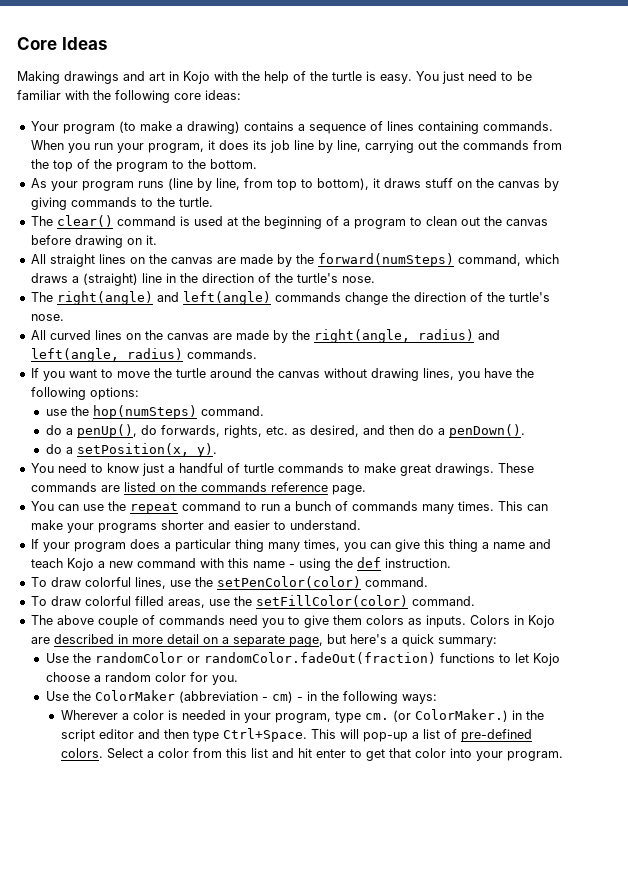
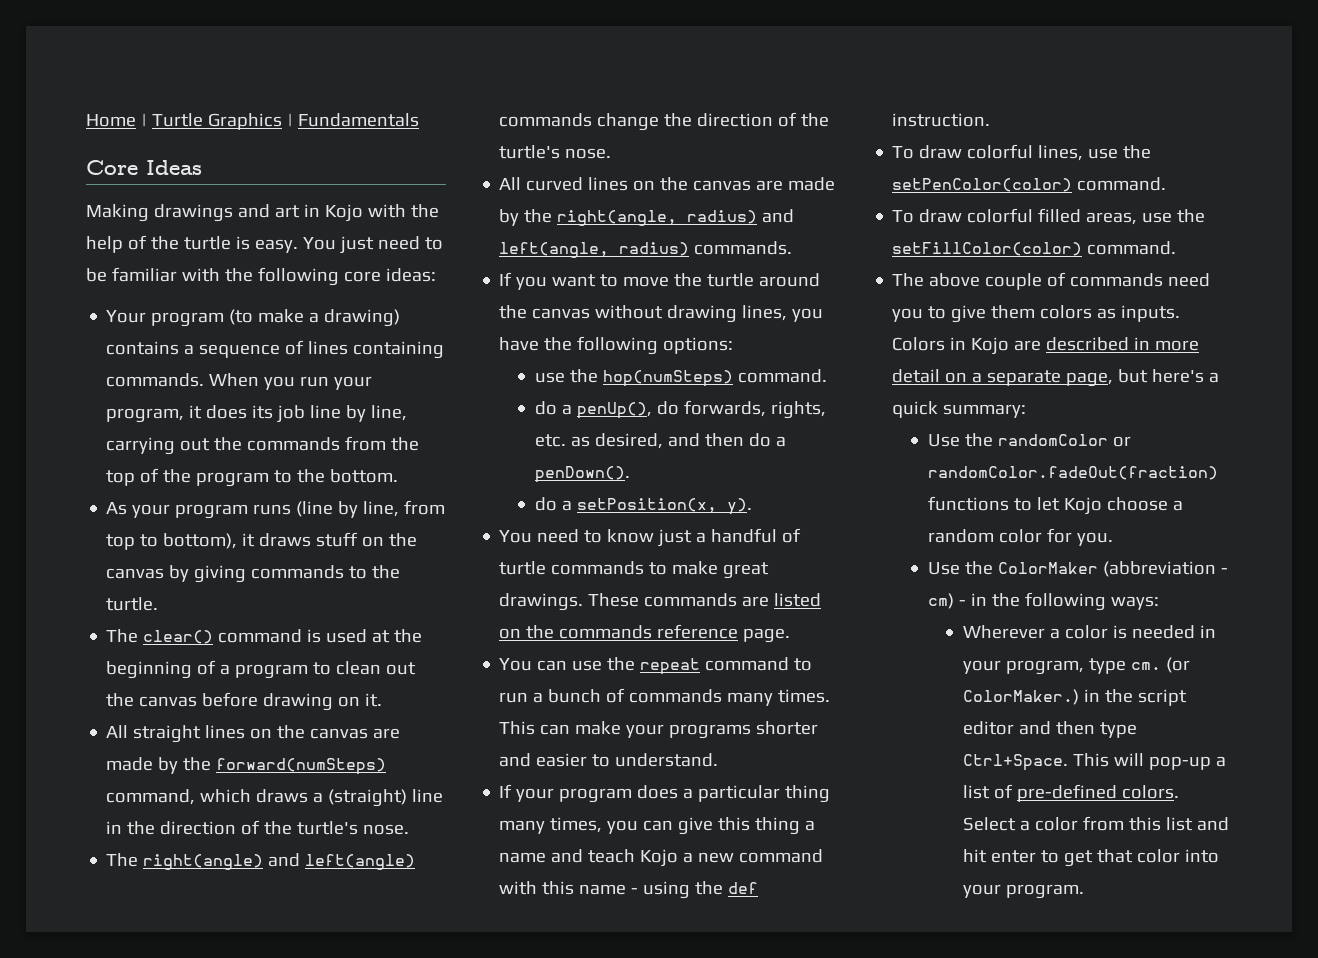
+ Home | Turtle Graphics | Fundamentals

